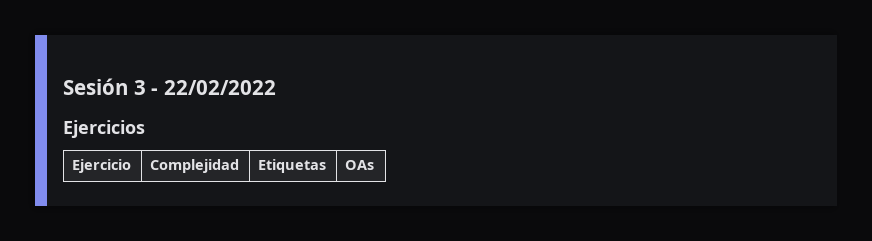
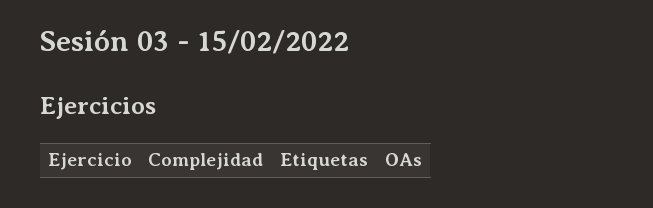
- Sesión 3 - 22/02/2022
+ Sesión 03 - 15/02/2022

